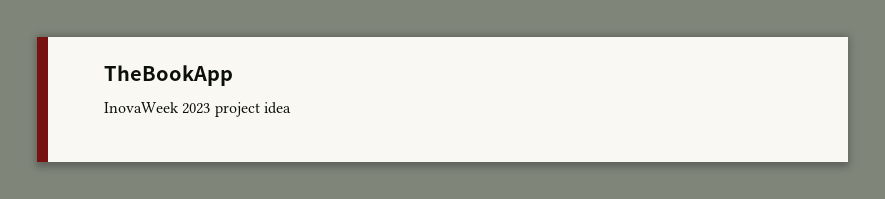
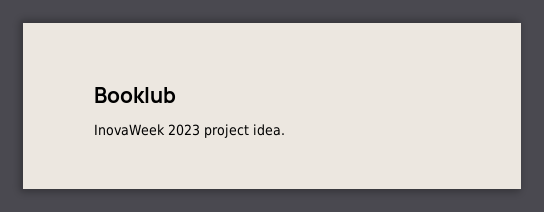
- TheBookApp
+ Booklub
- InovaWeek 2023 project idea
+ InovaWeek 2023 project idea.

